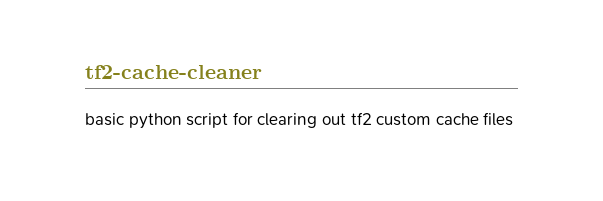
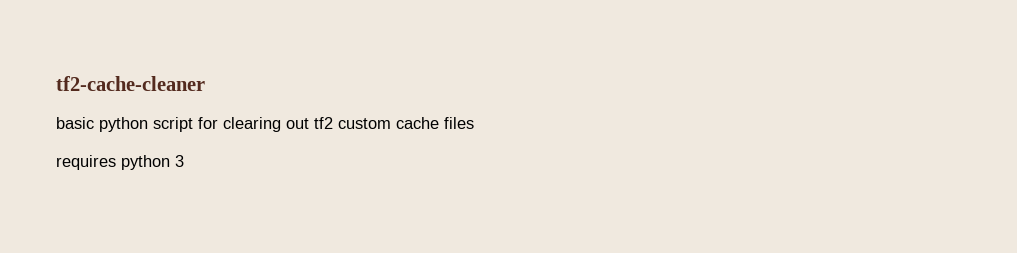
+ requires python 3

